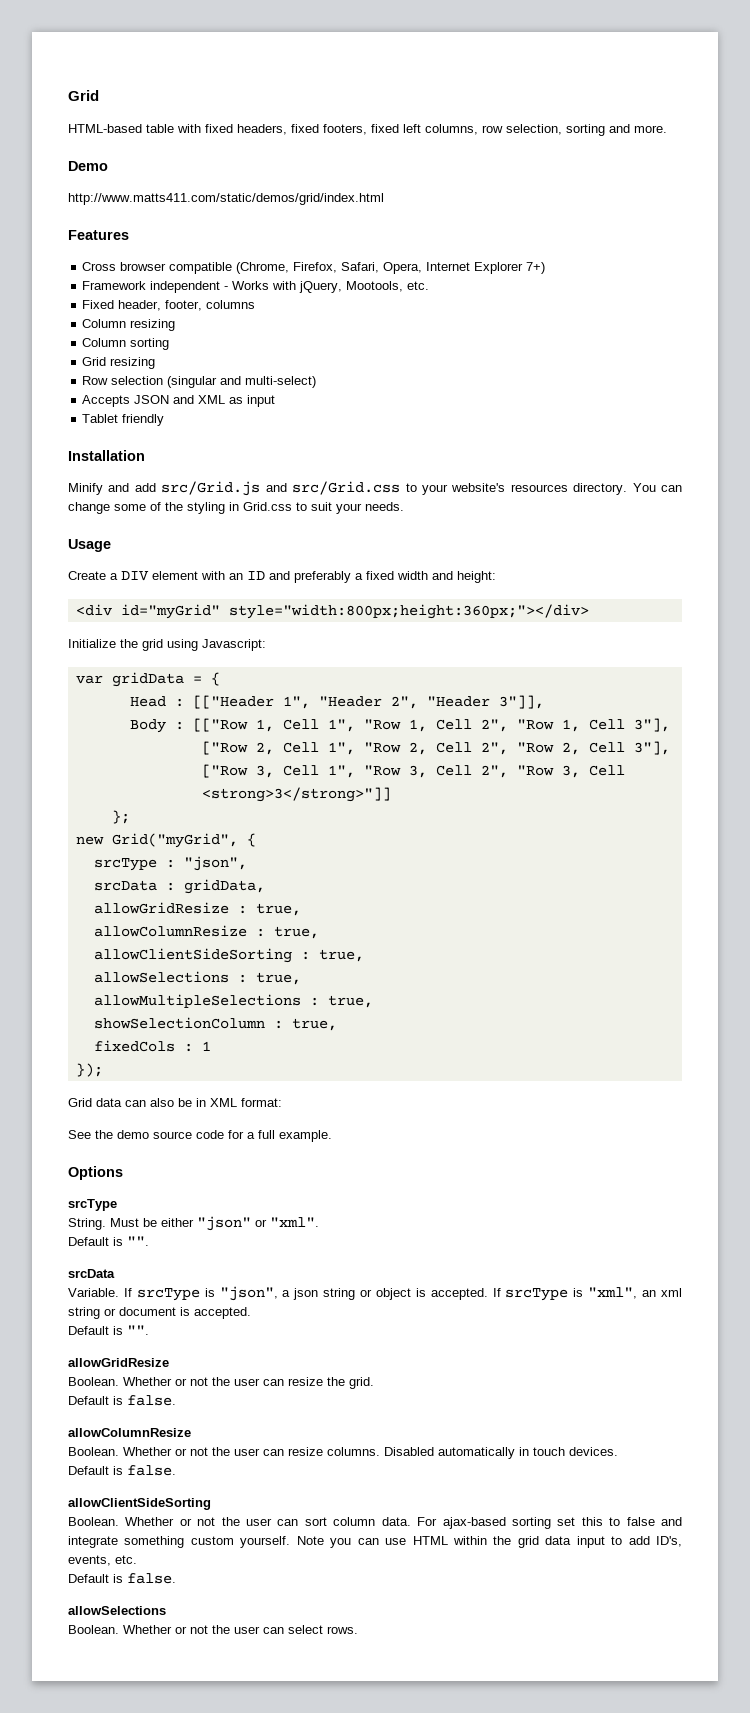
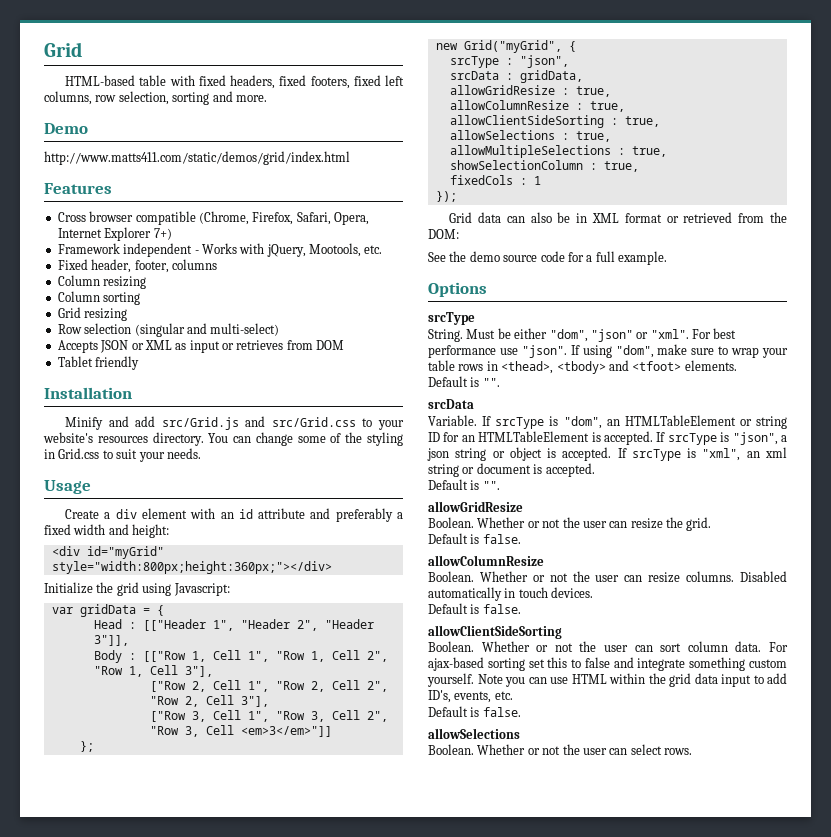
- Accepts JSON and XML as input
+ Accepts JSON or XML as input or retrieves from DOM
- Create a DIV element with an ID and preferably a fixed width and height:
+ Create a div element with an id attribute and preferably a fixed width and height:
- ["Row 3, Cell 1", "Row 3, Cell 2", "Row 3, Cell <strong>3</strong>"]]
+ ["Row 3, Cell 1", "Row 3, Cell 2", "Row 3, Cell <em>3</em>"]]
- Grid data can also be in XML format:
+ Grid data can also be in XML format or retrieved from the DOM:
- Must be either "json" or "xml".
+ Must be either "dom", "json" or "xml". For best performance use "json". If using "dom", make sure to wrap your table rows in <thead>, <tbody> and <tfoot> elements.
- If srcType is "json", a json string or object is accepted.
+ If srcType is "dom", an HTMLTableElement or string ID for an HTMLTableElement is accepted. If srcType is "json", a json string or object is accepted.

